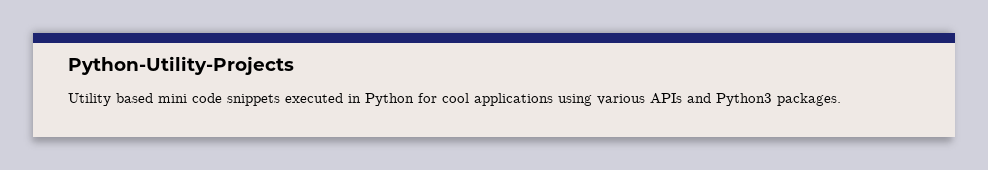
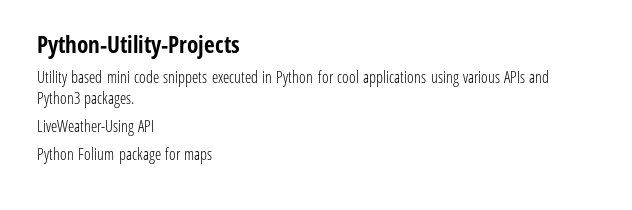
+ LiveWeather-Using API
+ Python Folium package for maps

